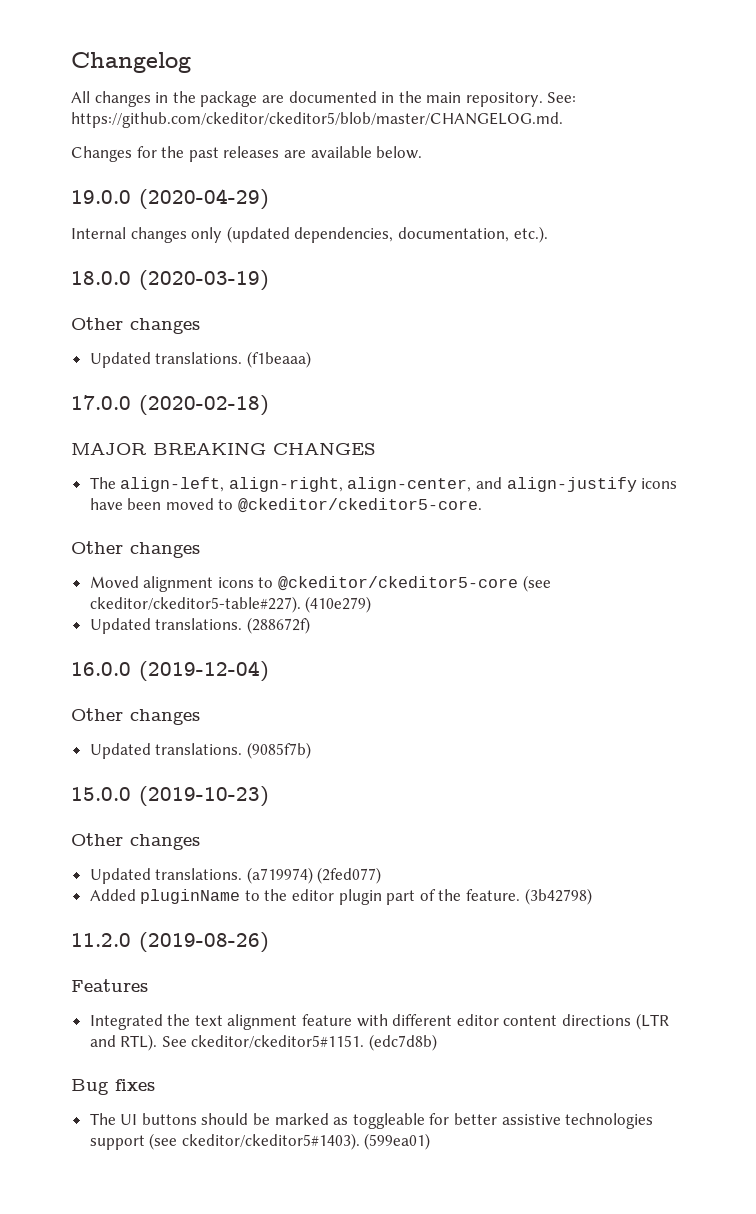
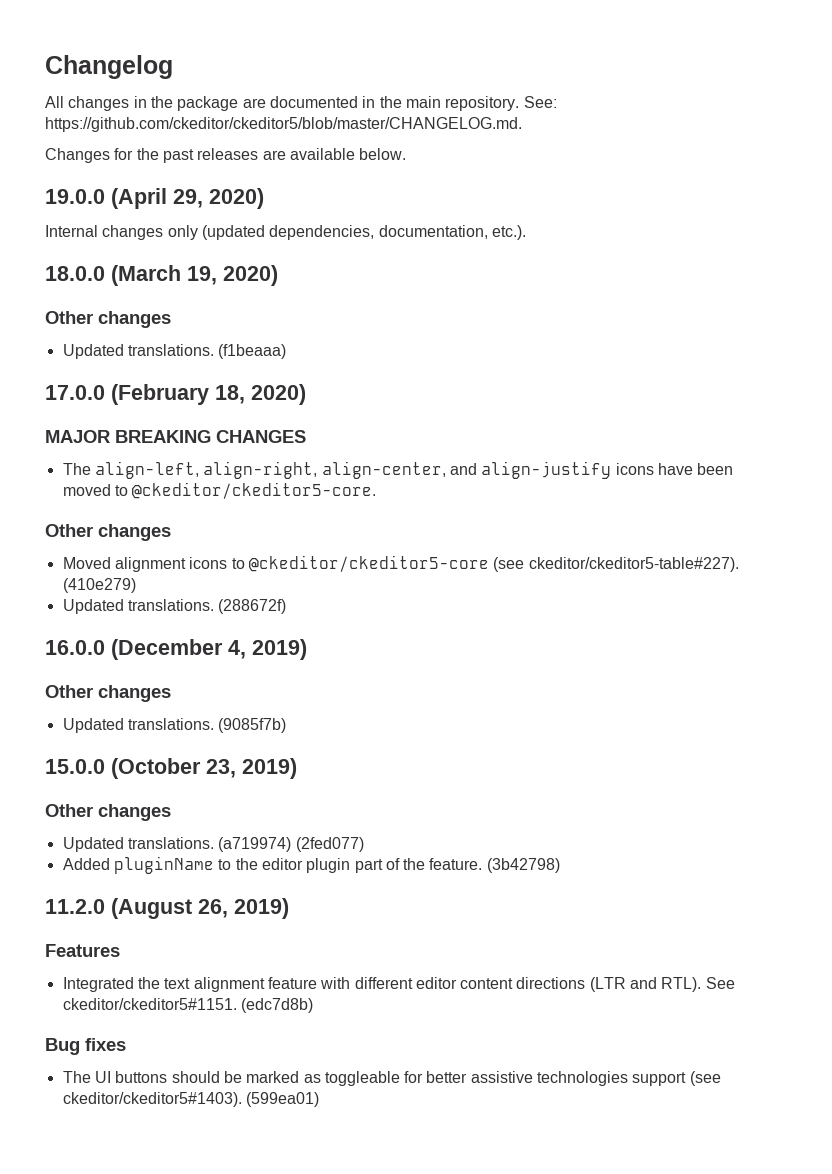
- 19.0.0 (2020-04-29)
+ 19.0.0 (April 29, 2020)
- 18.0.0 (2020-03-19)
+ 18.0.0 (March 19, 2020)
- 17.0.0 (2020-02-18)
+ 17.0.0 (February 18, 2020)
- 16.0.0 (2019-12-04)
+ 16.0.0 (December 4, 2019)
- 15.0.0 (2019-10-23)
+ 15.0.0 (October 23, 2019)
- 11.2.0 (2019-08-26)
+ 11.2.0 (August 26, 2019)

